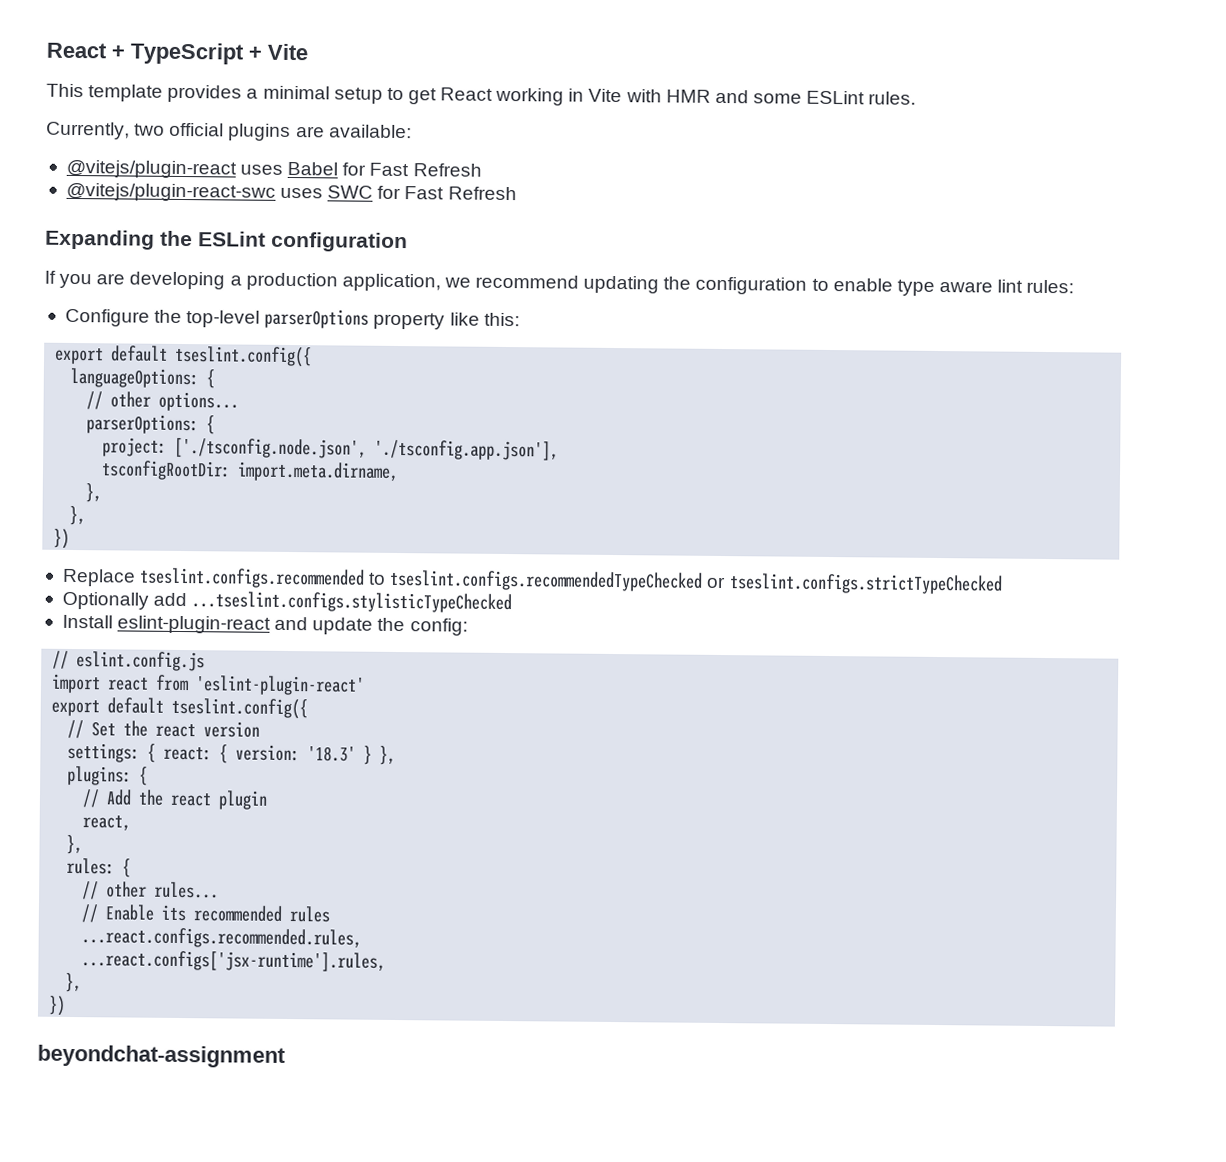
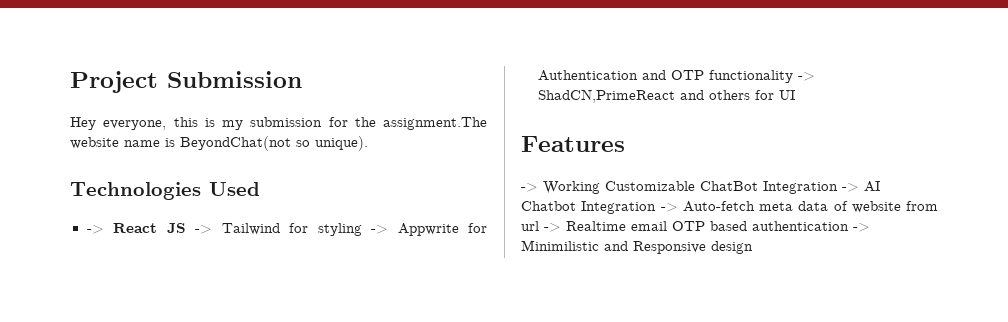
- React + TypeScript + Vite
- This template provides a minimal setup to get React working in Vite with HMR and some ESLint rules.
- Currently, two official plugins are available:
- @vitejs/plugin-react uses Babel for Fast Refresh
- @vitejs/plugin-react-swc uses SWC for Fast Refresh
- Expanding the ESLint configuration
- If you are developing a production application, we recommend updating the configuration to enable type aware lint rules:
- Configure the top-level parserOptions property like this:
- export default tseslint.config({
- languageOptions: {
- // other options...
- parserOptions: {
- project: ['./tsconfig.node.json', './tsconfig.app.json'],
- tsconfigRootDir: import.meta.dirname,
- },
- },
- })
- Replace tseslint.configs.recommended to tseslint.configs.recommendedTypeChecked or tseslint.configs.strictTypeChecked
- Optionally add ...tseslint.configs.stylisticTypeChecked
- Install eslint-plugin-react and update the config:
- // eslint.config.js
- import react from 'eslint-plugin-react'
- export default tseslint.config({
- // Set the react version
- settings: { react: { version: '18.3' } },
- plugins: {
- // Add the react plugin
- react,
- },
- rules: {
- // other rules...
- // Enable its recommended rules
- ...react.configs.recommended.rules,
- ...react.configs['jsx-runtime'].rules,
- },
- })
- beyondchat-assignment
+ Project Submission
+ Hey everyone, this is my submission for the assignment.The website name is BeyondChat(not so unique).
+ Technologies Used
+ -> React JS -> Tailwind for styling -> Appwrite for Authentication and OTP functionality -> ShadCN,PrimeReact and others for UI
+ Features
+ -> Working Customizable ChatBot Integration -> AI Chatbot Integration -> Auto-fetch meta data of website from url -> Realtime email OTP based authentication -> Minimilistic and Responsive design

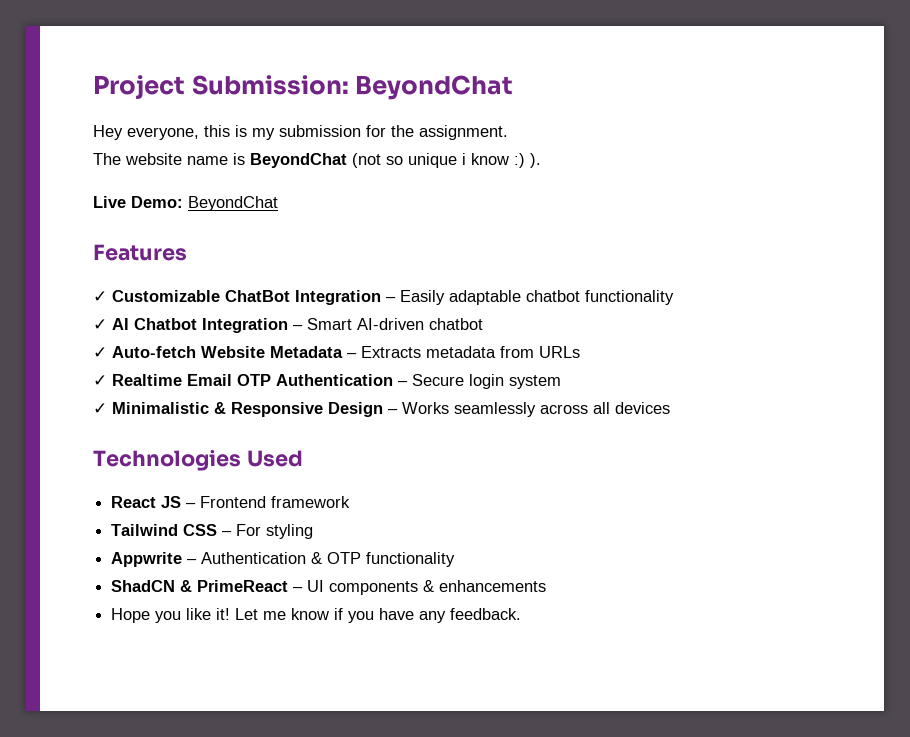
- Project Submission
+ Project Submission: BeyondChat
- Hey everyone, this is my submission for the assignment.The website name is BeyondChat(not so unique).
+ Hey everyone, this is my submission for the assignment.
+ The website name is BeyondChat (not so unique i know :) ).
+ Live Demo: BeyondChat
+ Features
+ ✓ Customizable ChatBot Integration – Easily adaptable chatbot functionality
+ ✓ AI Chatbot Integration – Smart AI-driven chatbot
+ ✓ Auto-fetch Website Metadata – Extracts metadata from URLs
+ ✓ Realtime Email OTP Authentication – Secure login system
+ ✓ Minimalistic & Responsive Design – Works seamlessly across all devices
- -> React JS -> Tailwind for styling -> Appwrite for Authentication and OTP functionality -> ShadCN,PrimeReact and others for UI
- Features
- -> Working Customizable ChatBot Integration -> AI Chatbot Integration -> Auto-fetch meta data of website from url -> Realtime email OTP based authentication -> Minimilistic and Responsive design
+ React JS – Frontend framework
+ Tailwind CSS – For styling
+ Appwrite – Authentication & OTP functionality
+ ShadCN & PrimeReact – UI components & enhancements
+ Hope you like it! Let me know if you have any feedback.

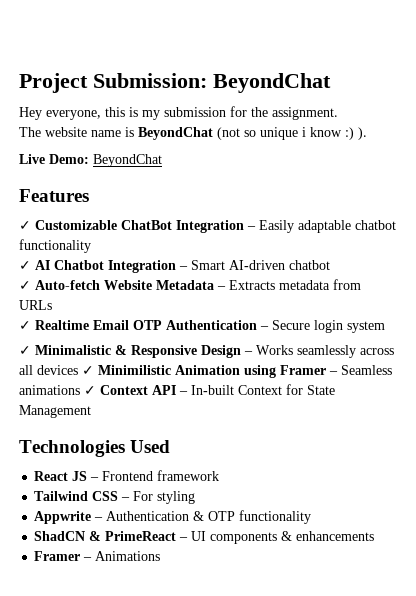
- ✓ Minimalistic & Responsive Design – Works seamlessly across all devices
+ ✓ Minimalistic & Responsive Design – Works seamlessly across all devices ✓ Minimilistic Animation using Framer – Seamless animations ✓ Context API – In-built Context for State Management
- Hope you like it! Let me know if you have any feedback.
+ Framer – Animations

